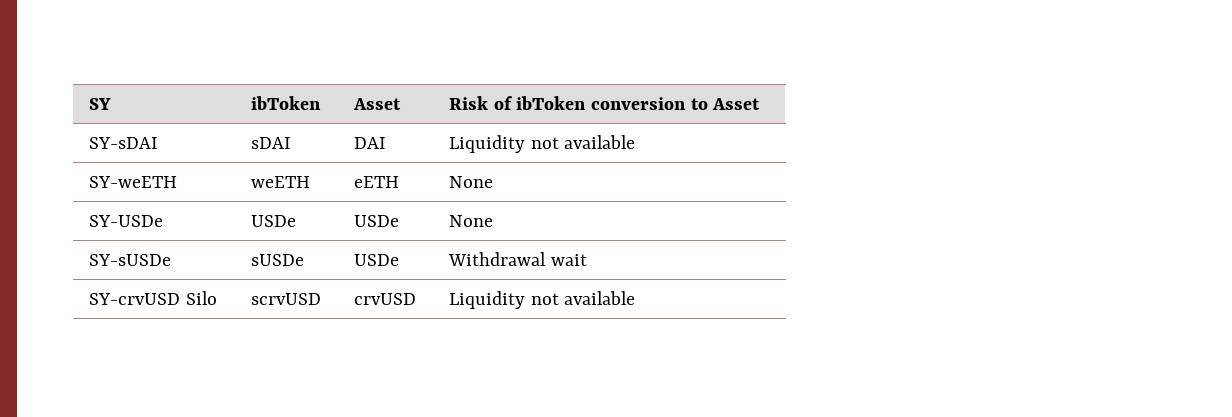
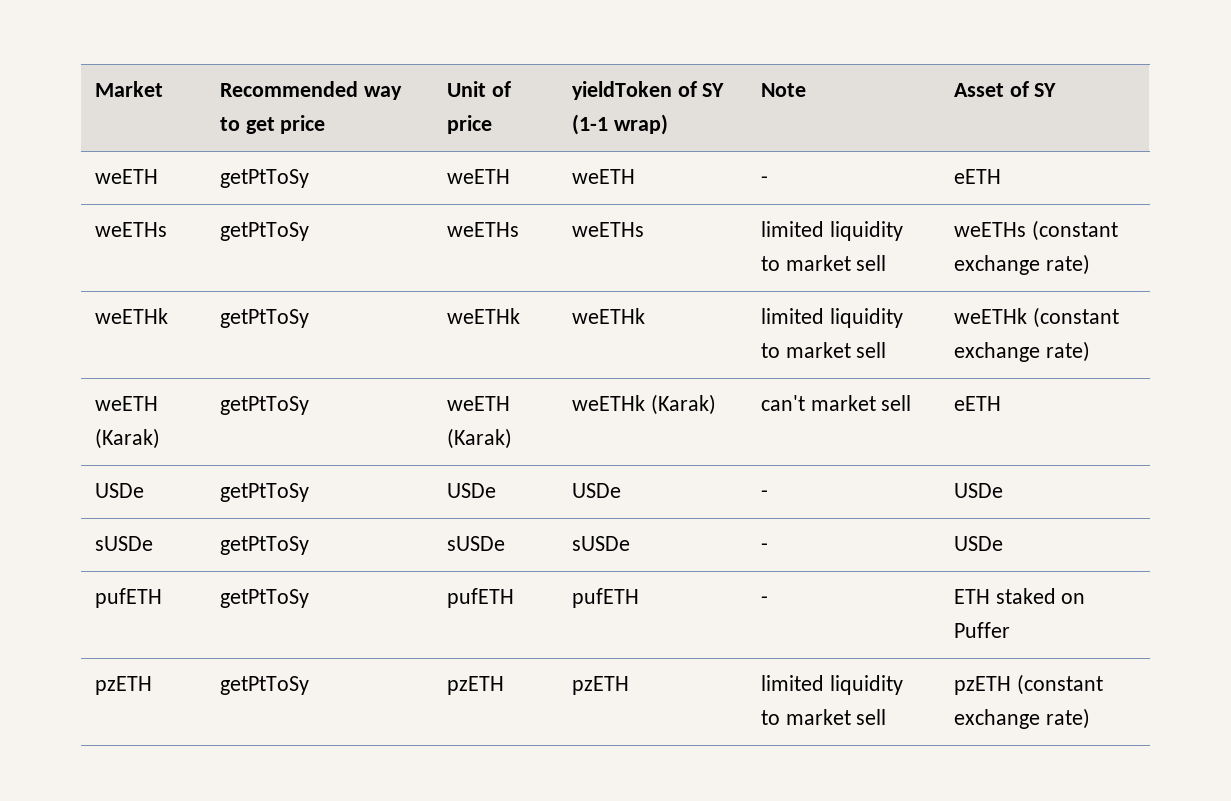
- SY | ibToken | Asset | Risk of ibToken conversion to Asset
- SY-sDAI | sDAI | DAI | Liquidity not available
- SY-weETH | weETH | eETH | None
- SY-USDe | USDe | USDe | None
- SY-sUSDe | sUSDe | USDe | Withdrawal wait
- SY-crvUSD Silo | scrvUSD | crvUSD | Liquidity not available
+ Market | Recommended way to get price | Unit of price | yieldToken of SY (1-1 wrap) | Note | Asset of SY
+ weETH | getPtToSy | weETH | weETH | - | eETH
+ weETHs | getPtToSy | weETHs | weETHs | limited liquidity to market sell | weETHs (constant exchange rate)
+ weETHk | getPtToSy | weETHk | weETHk | limited liquidity to market sell | weETHk (constant exchange rate)
+ weETH (Karak) | getPtToSy | weETH (Karak) | weETHk (Karak) | can't market sell | eETH
+ USDe | getPtToSy | USDe | USDe | - | USDe
+ sUSDe | getPtToSy | sUSDe | sUSDe | - | USDe
+ pufETH | getPtToSy | pufETH | pufETH | - | ETH staked on Puffer
+ pzETH | getPtToSy | pzETH | pzETH | limited liquidity to market sell | pzETH (constant exchange rate)

